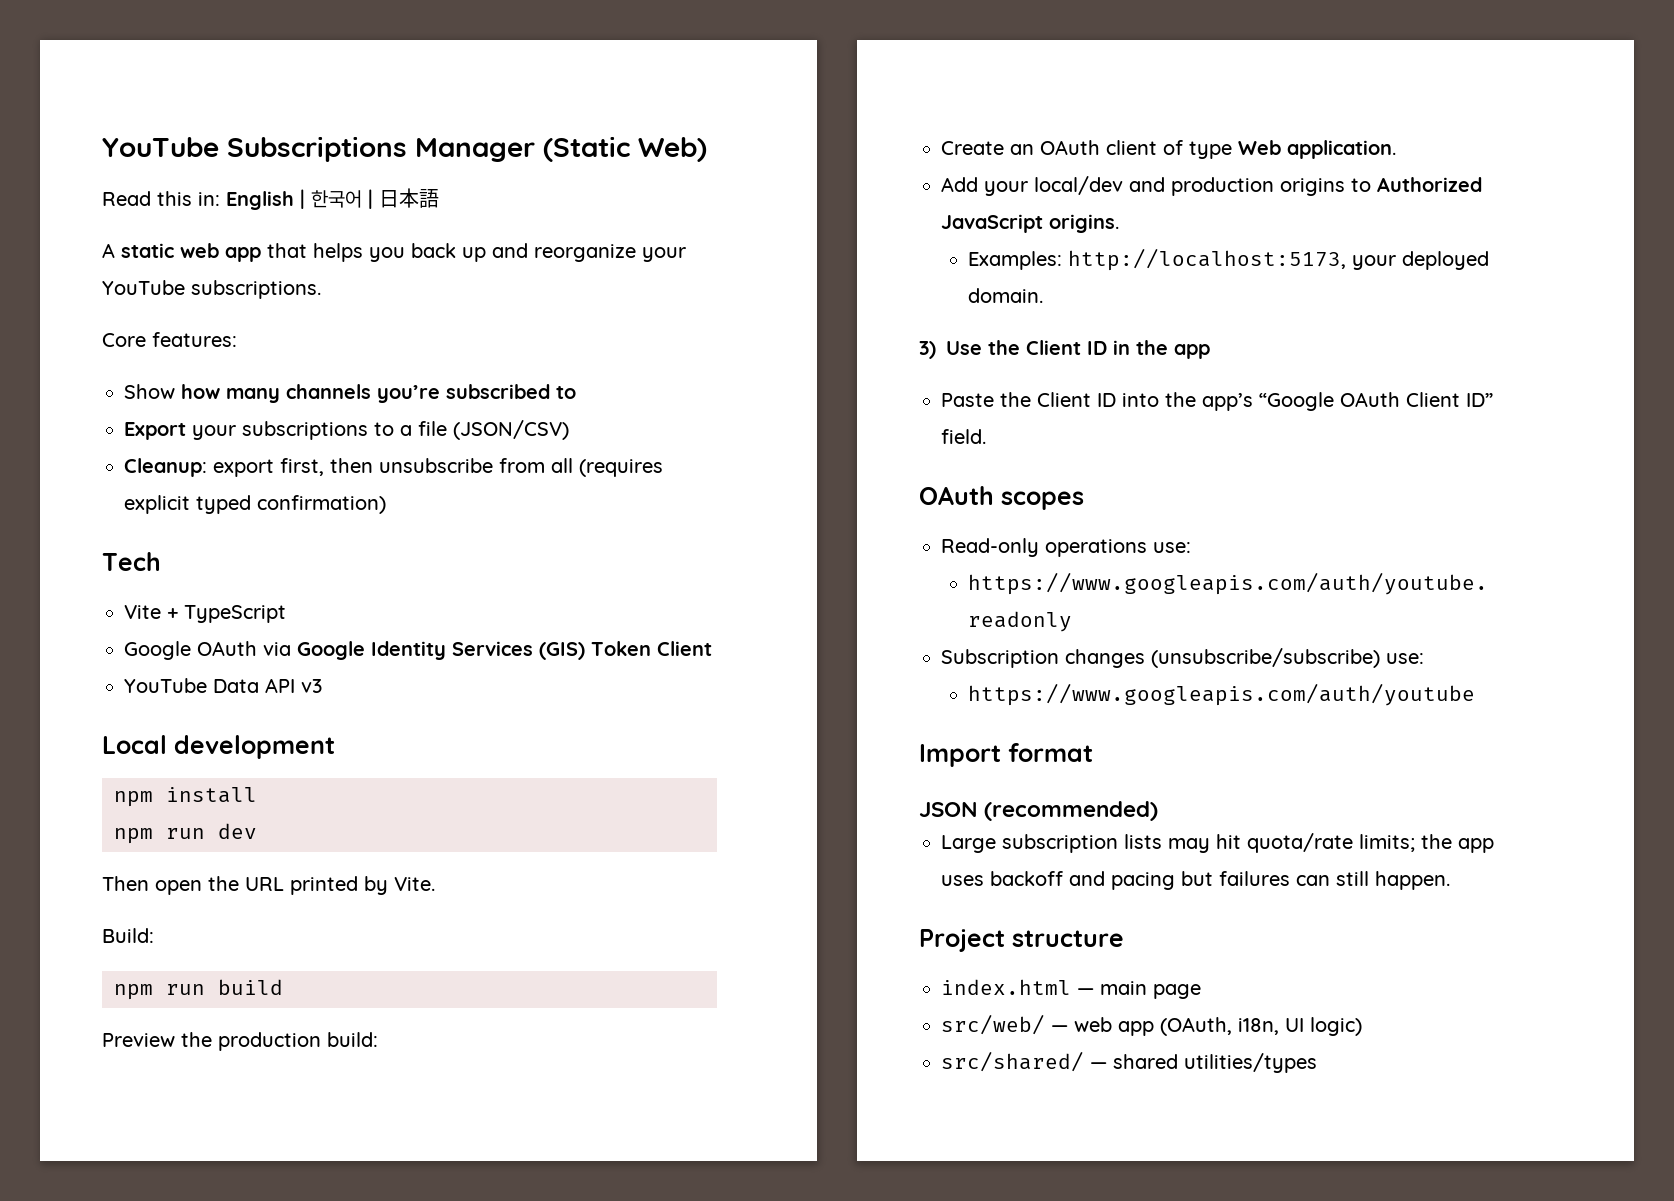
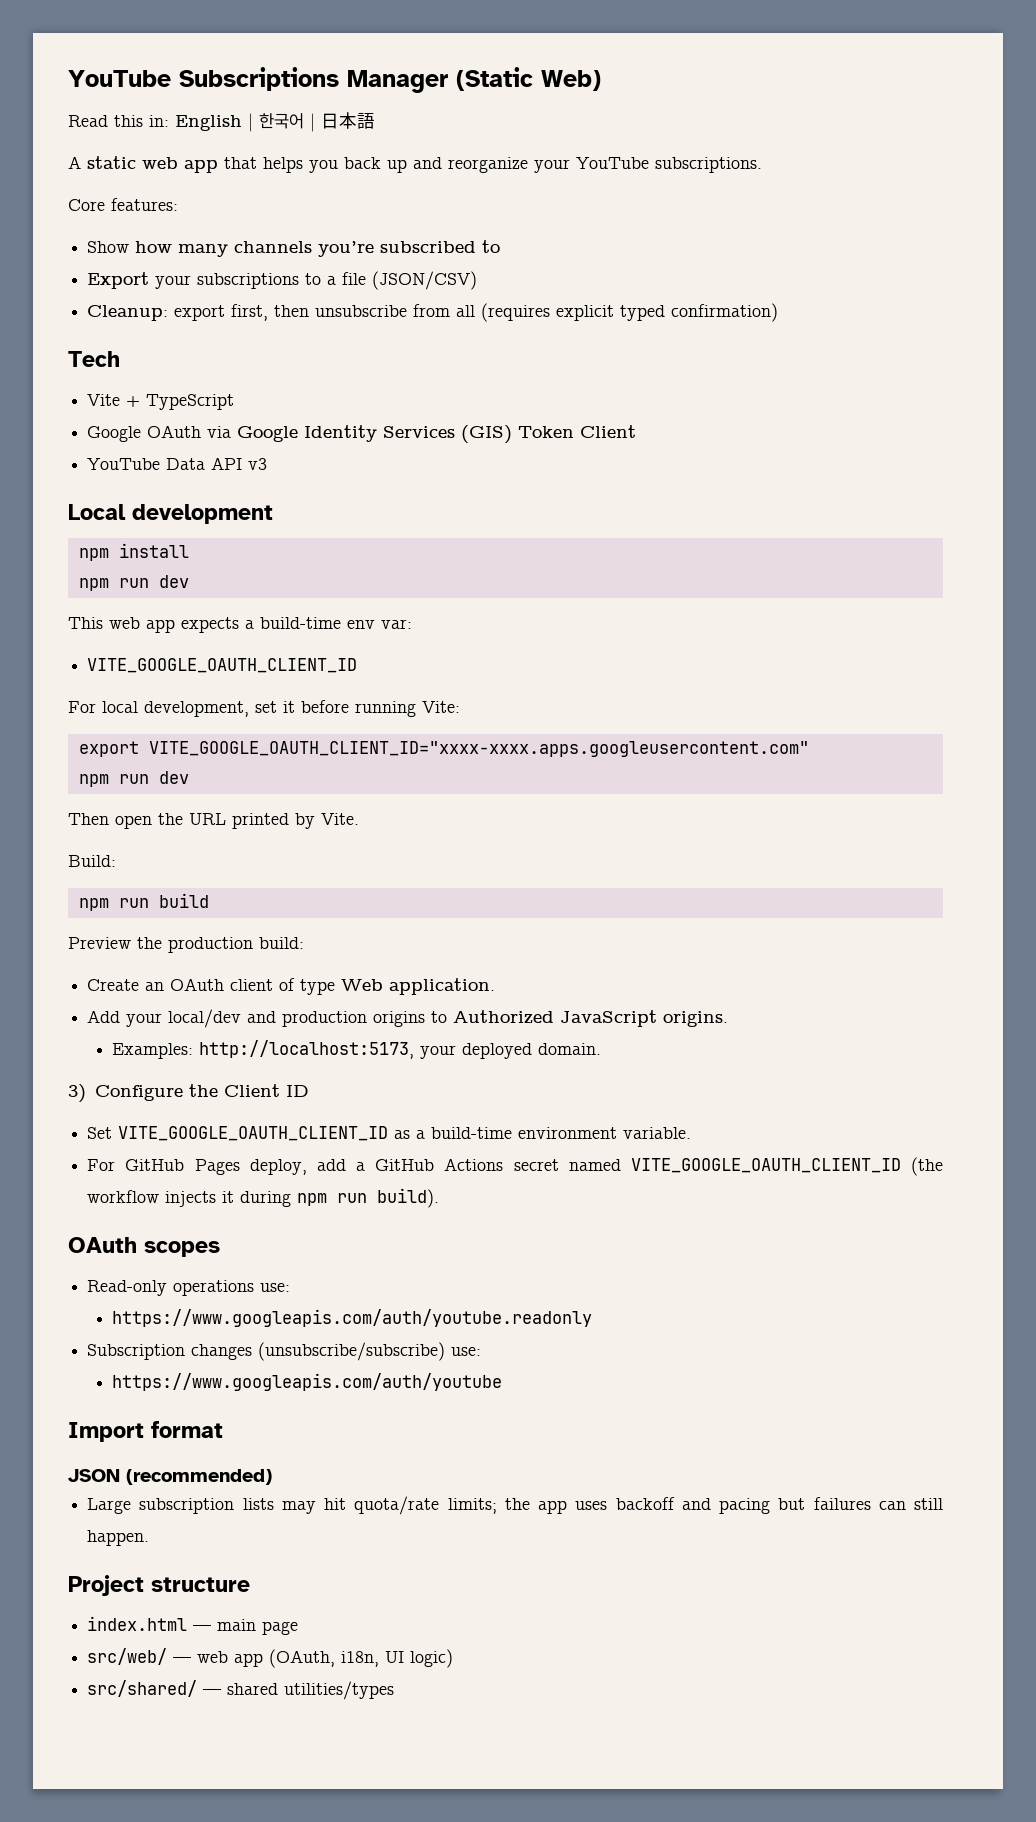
+ This web app expects a build-time env var:
+ VITE_GOOGLE_OAUTH_CLIENT_ID
+ For local development, set it before running Vite:
+ export VITE_GOOGLE_OAUTH_CLIENT_ID="xxxx-xxxx.apps.googleusercontent.com"
+ npm run dev
- 3) Use the Client ID in the app
- Paste the Client ID into the app’s “Google OAuth Client ID” field.
+ 3) Configure the Client ID
+ Set VITE_GOOGLE_OAUTH_CLIENT_ID as a build-time environment variable.
+ For GitHub Pages deploy, add a GitHub Actions secret named VITE_GOOGLE_OAUTH_CLIENT_ID (the workflow injects it during npm run build).

